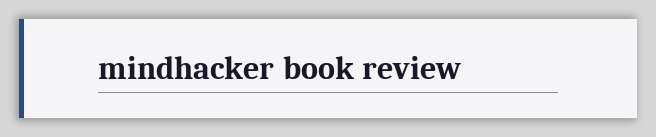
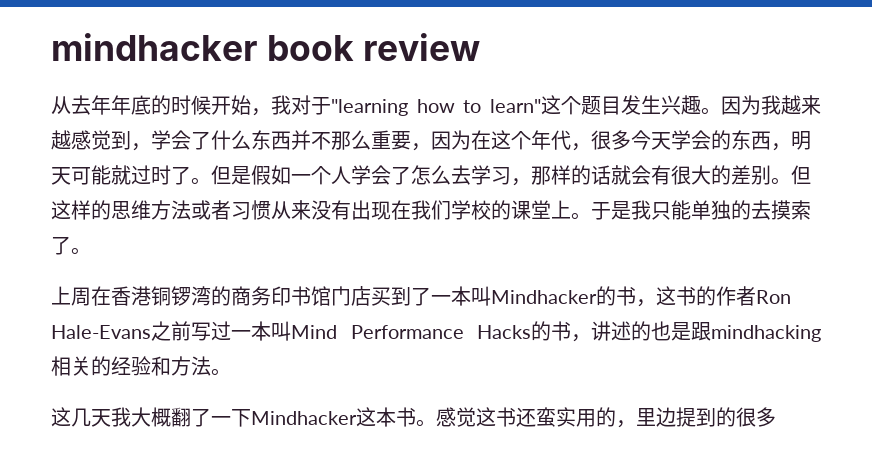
+ 从去年年底的时候开始，我对于"learning how to learn"这个题目发生兴趣。因为我越来越感觉到，学会了什么东西并不那么重要，因为在这个年代，很多今天学会的东西，明天可能就过时了。但是假如一个人学会了怎么去学习，那样的话就会有很大的差别。但这样的思维方法或者习惯从来没有出现在我们学校的课堂上。于是我只能单独的去摸索了。
+ 上周在香港铜锣湾的商务印书馆门店买到了一本叫Mindhacker的书，这书的作者Ron Hale-Evans之前写过一本叫Mind Performance Hacks的书，讲述的也是跟mindhacking相关的经验和方法。
+ 这几天我大概翻了一下Mindhacker这本书。感觉这书还蛮实用的，里边提到的很多

